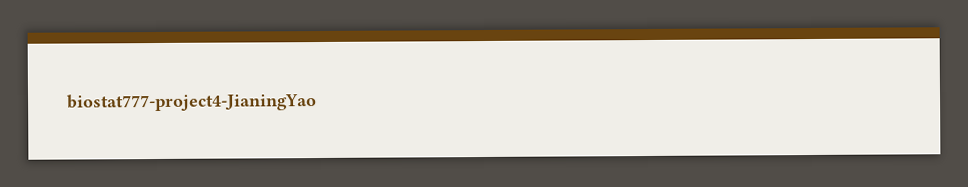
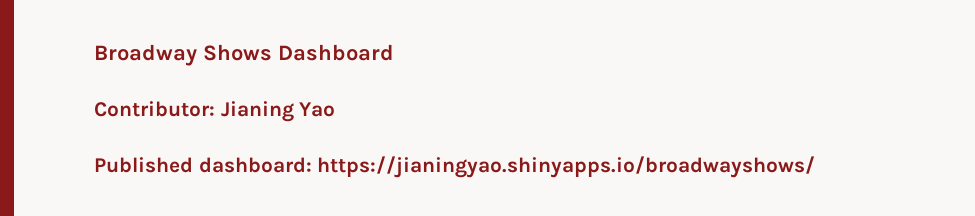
- biostat777-project4-JianingYao
+ Broadway Shows Dashboard
+ Contributor: Jianing Yao
+ Published dashboard: https://jianingyao.shinyapps.io/broadwayshows/

